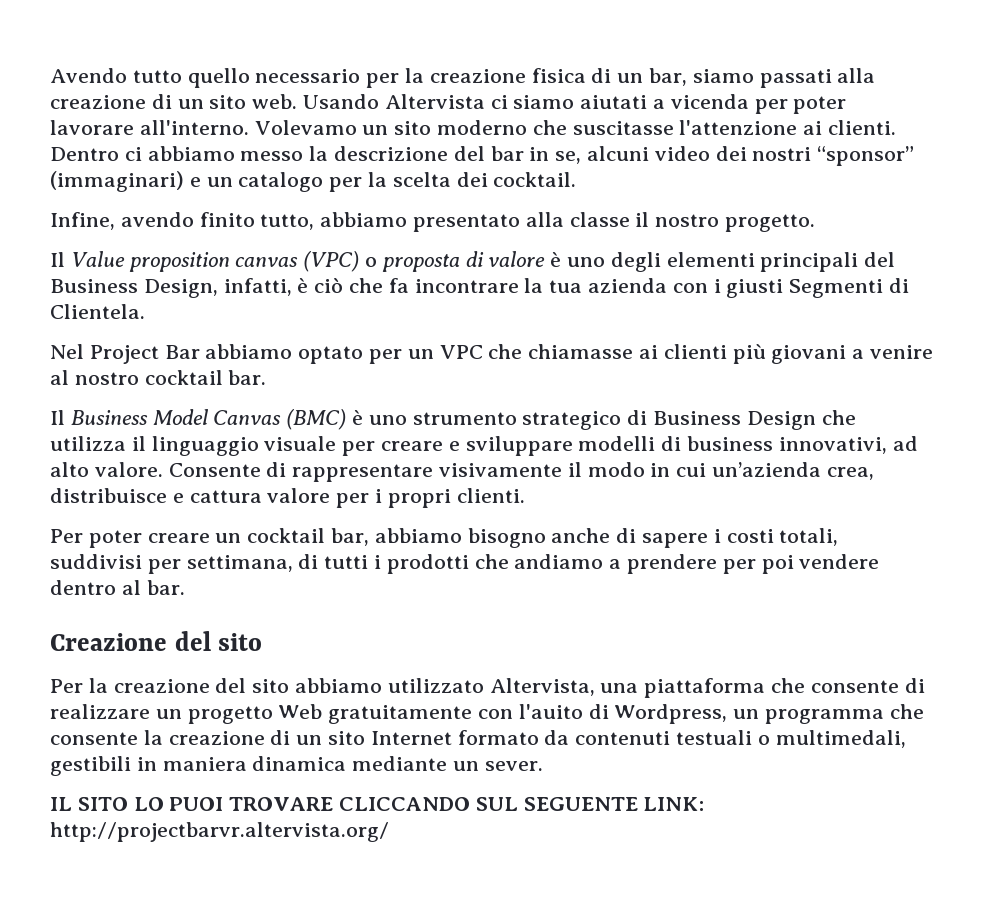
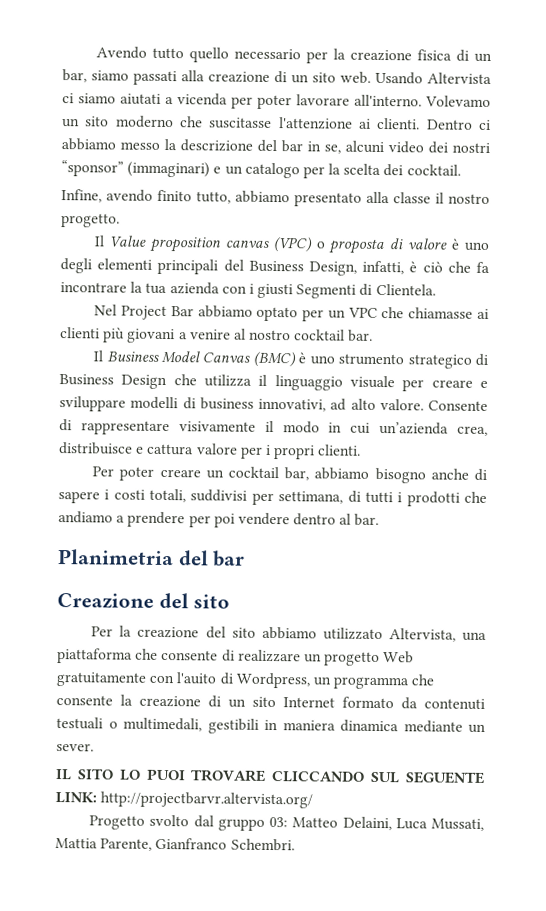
+ Planimetria del bar
+ Progetto svolto dal gruppo 03: Matteo Delaini, Luca Mussati, Mattia Parente, Gianfranco Schembri.

